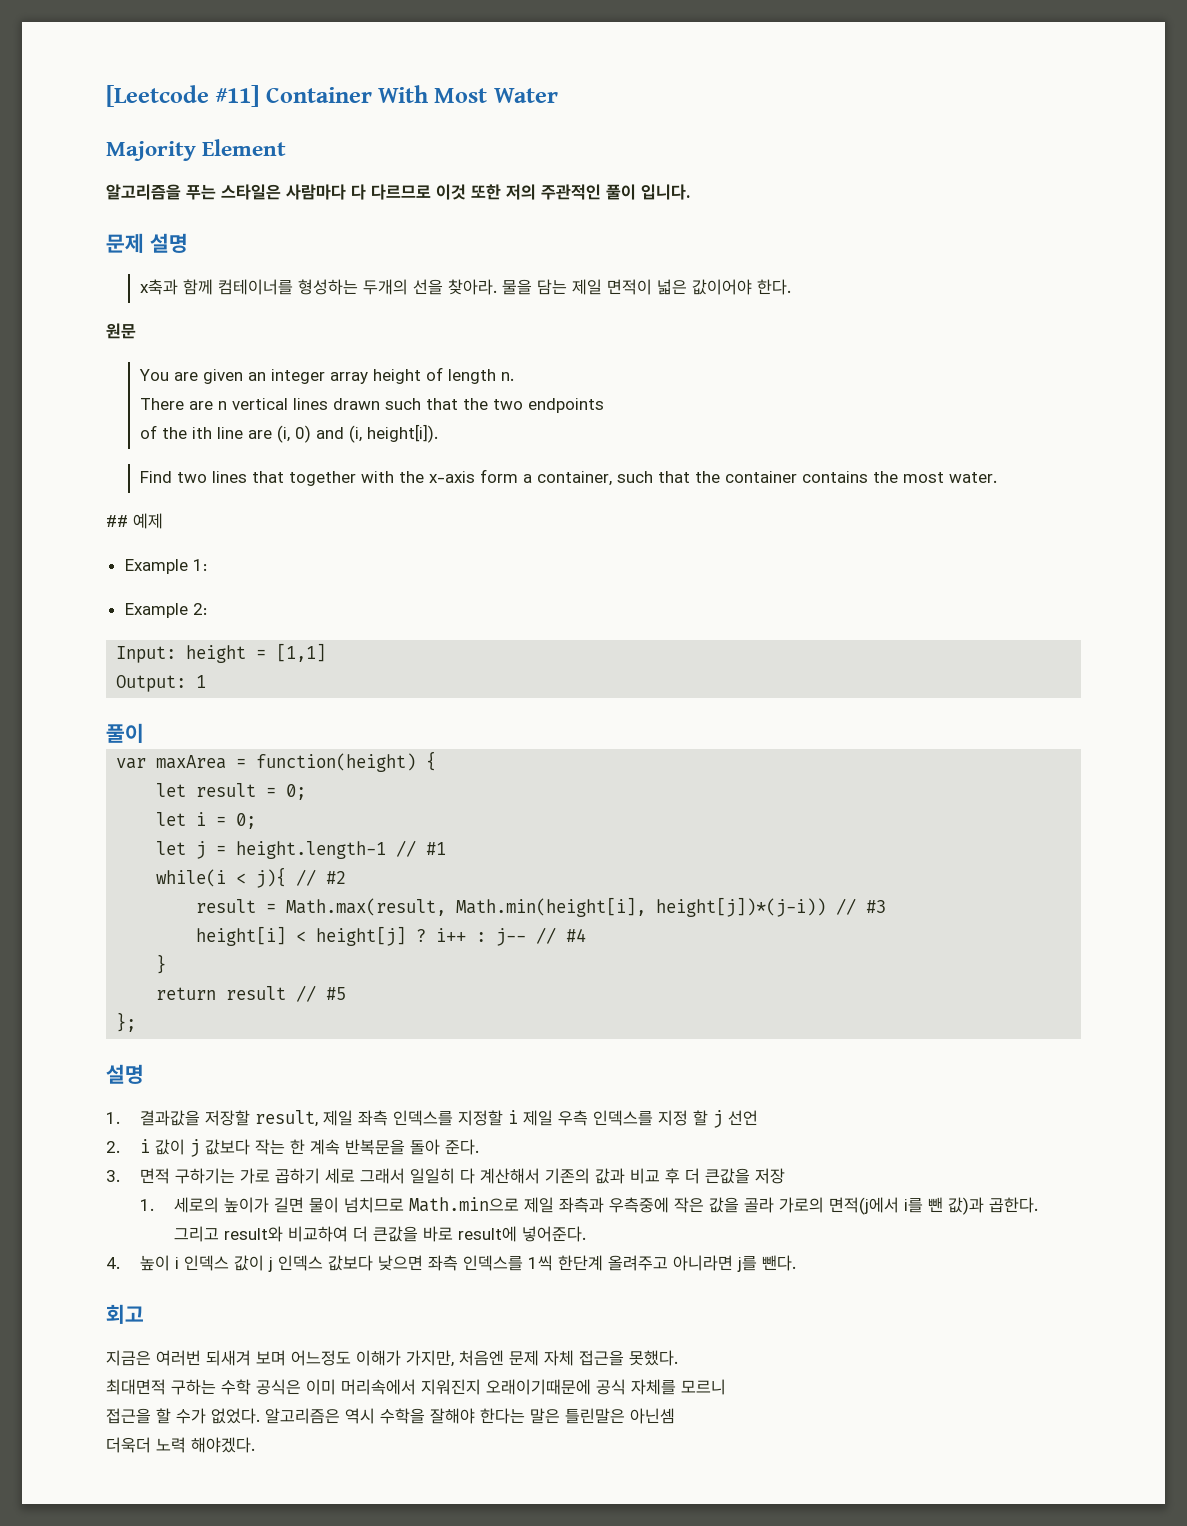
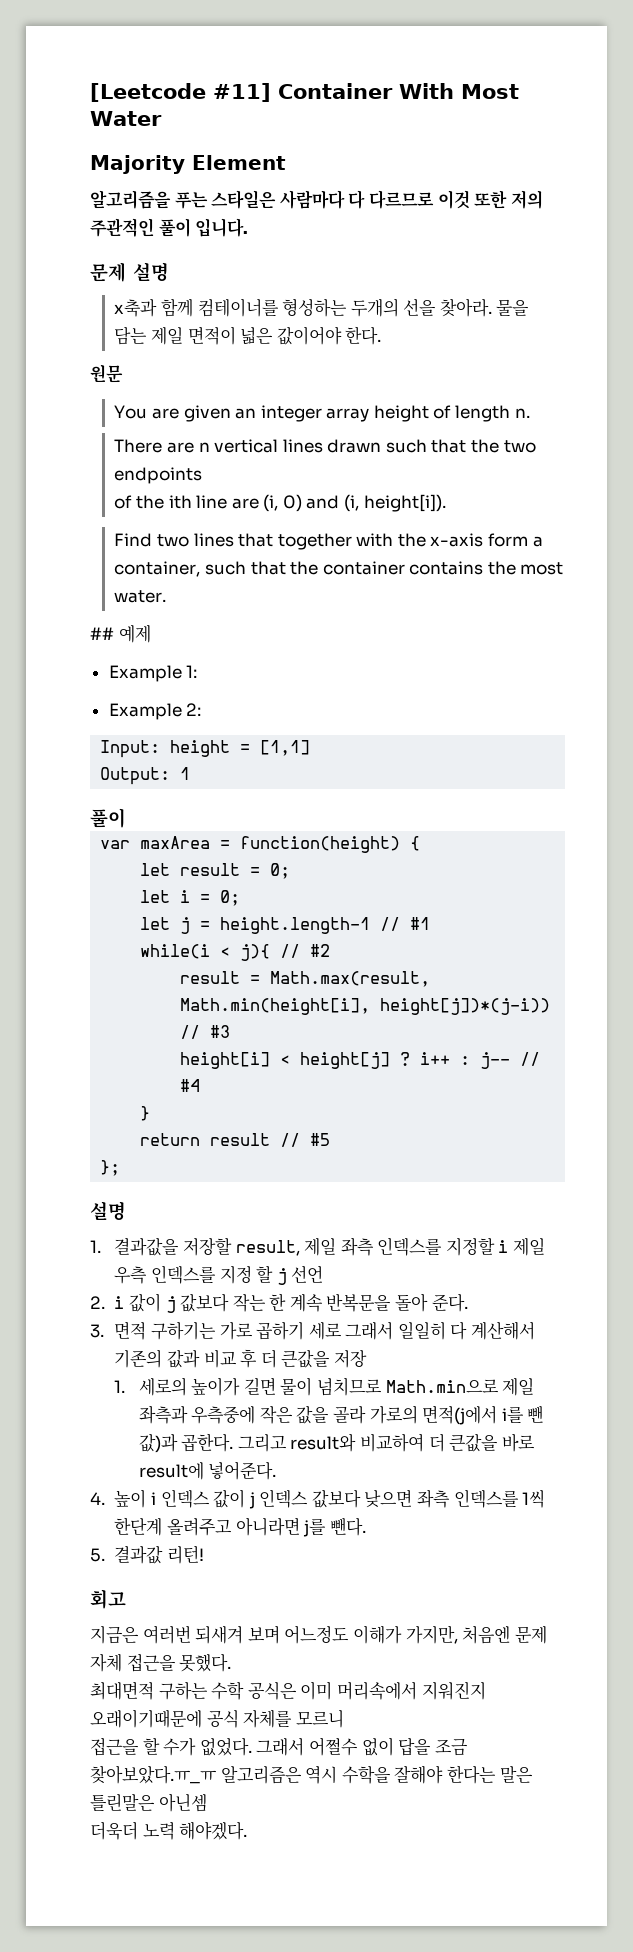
+ 5. 결과값 리턴!
- 알고리즘은 역시 수학을 잘해야 한다는 말은 틀린말은 아닌셈
+ 그래서 어쩔수 없이 답을 조금 찾아보았다.ㅠ_ㅠ 알고리즘은 역시 수학을 잘해야 한다는 말은 틀린말은 아닌셈

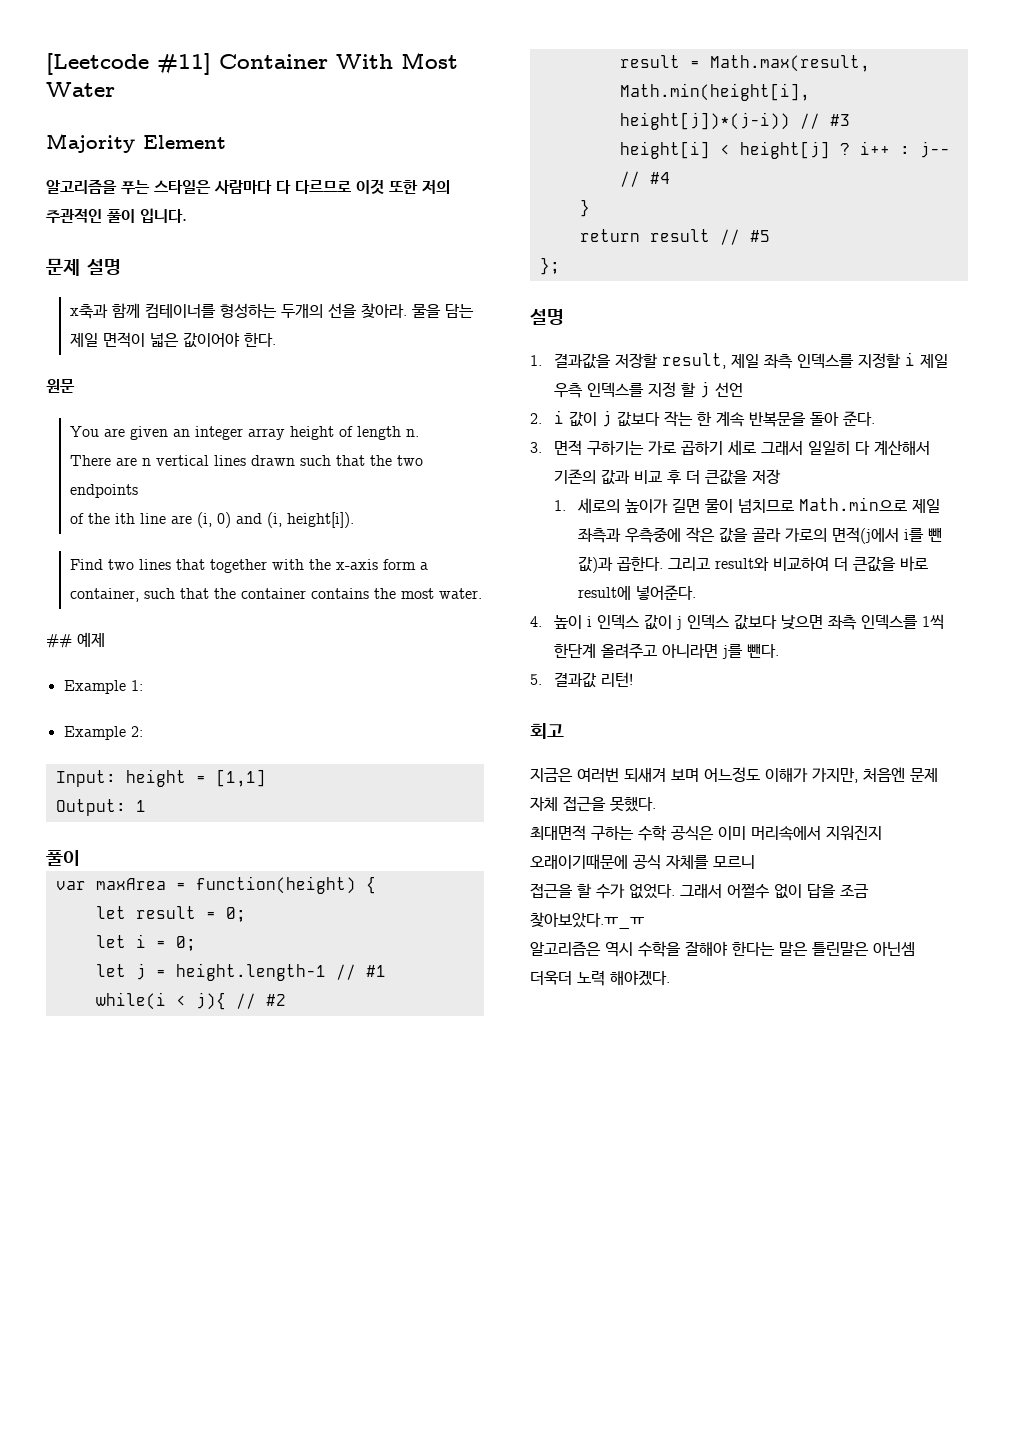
- 그래서 어쩔수 없이 답을 조금 찾아보았다.ㅠ_ㅠ 알고리즘은 역시 수학을 잘해야 한다는 말은 틀린말은 아닌셈
+ 그래서 어쩔수 없이 답을 조금 찾아보았다.ㅠ_ㅠ
+ 알고리즘은 역시 수학을 잘해야 한다는 말은 틀린말은 아닌셈

